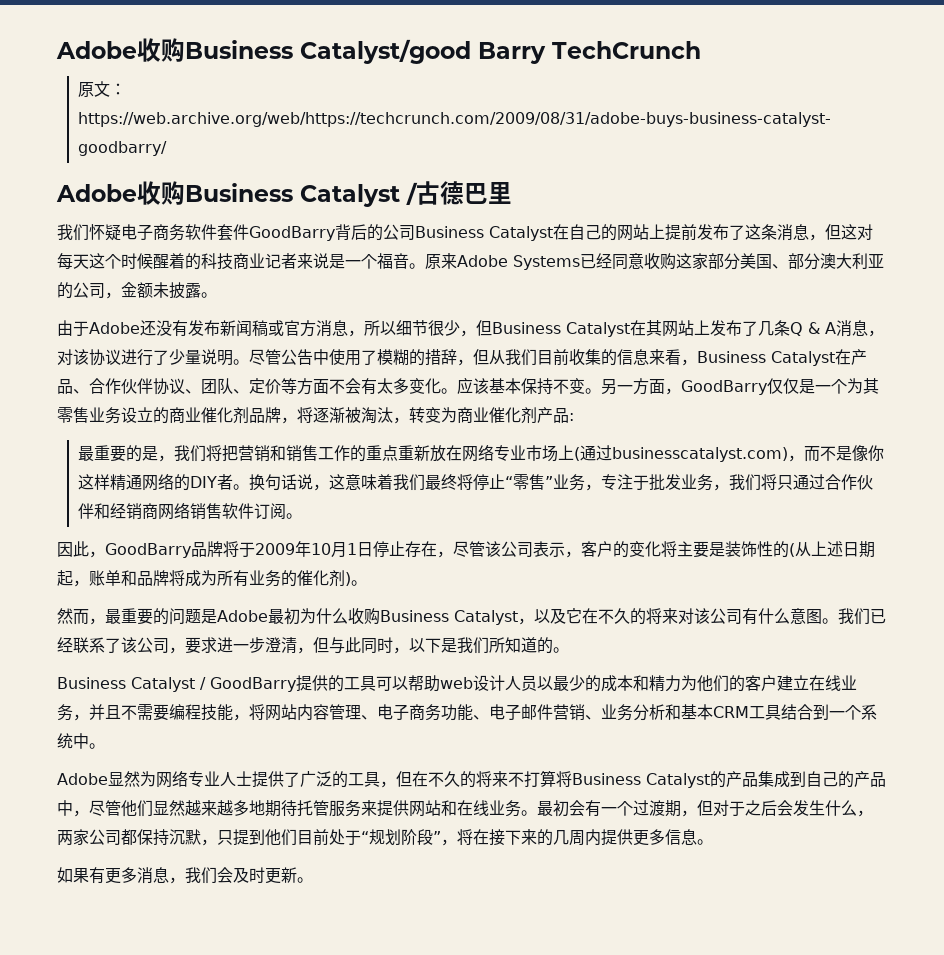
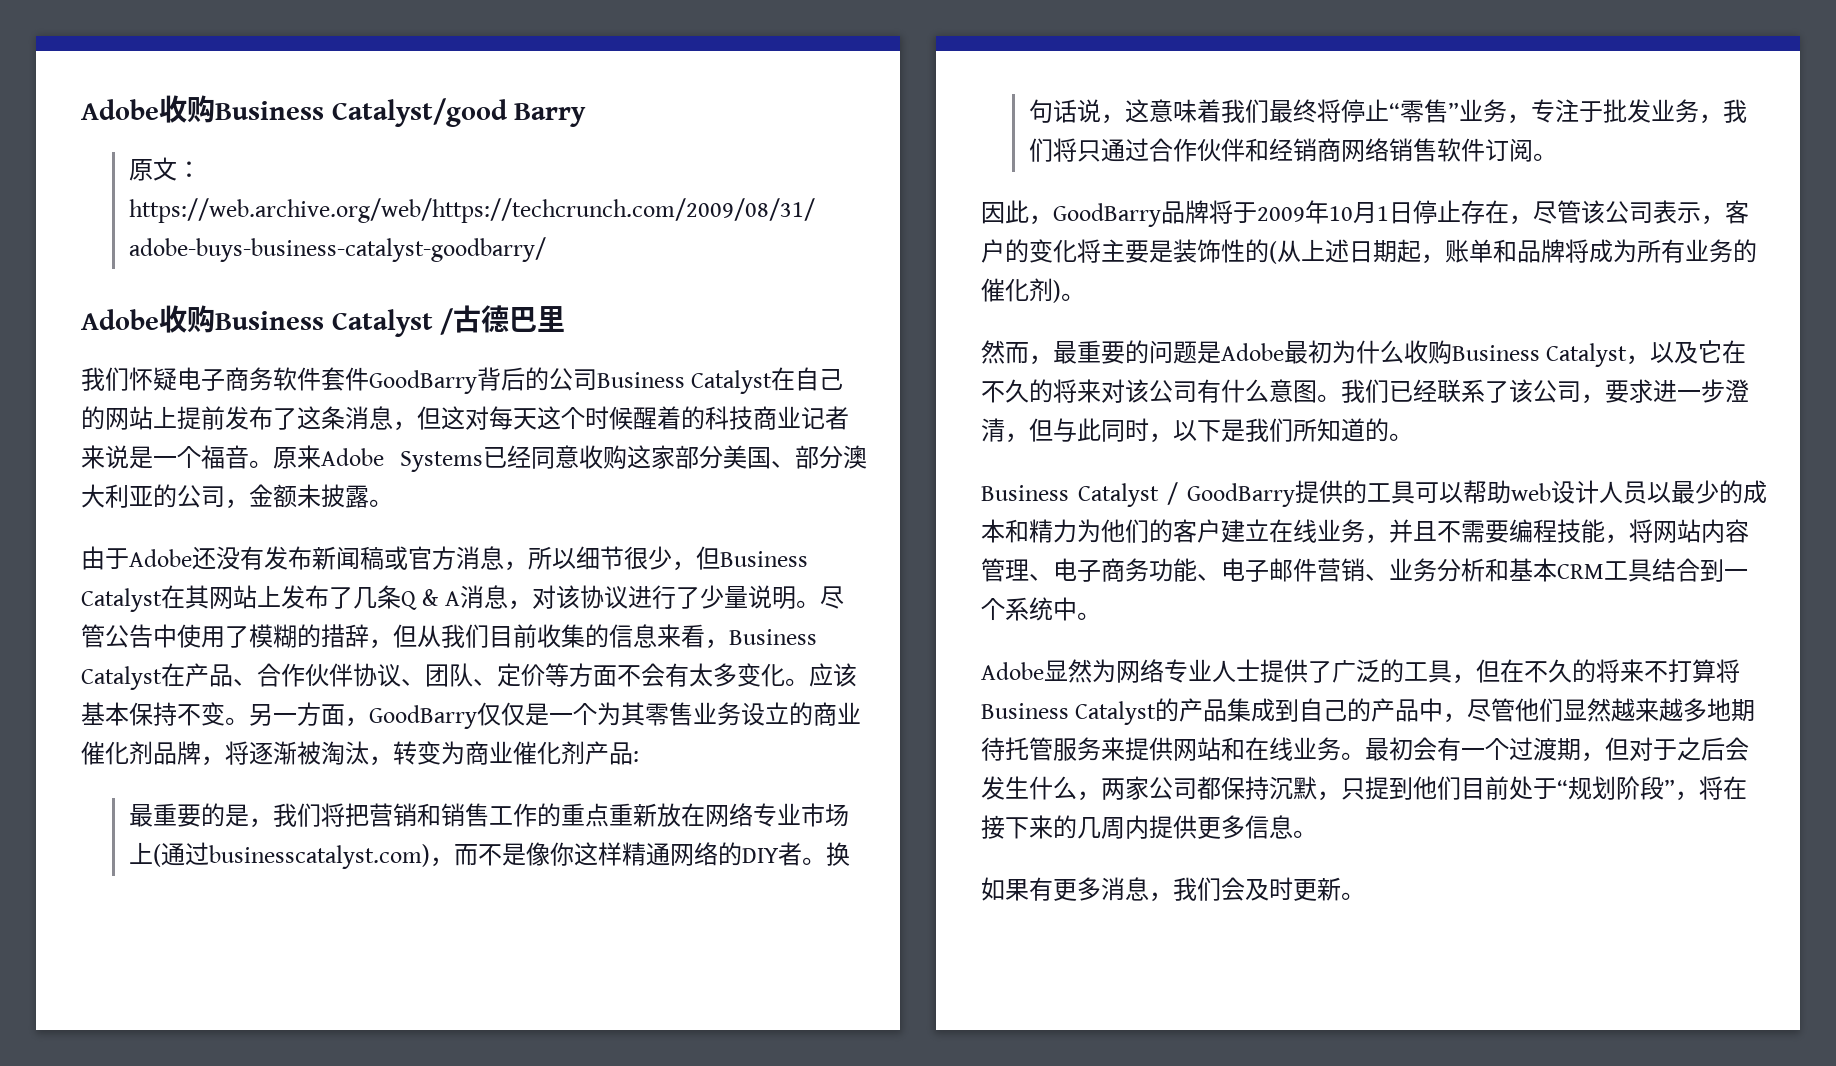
- Adobe收购Business Catalyst/good Barry TechCrunch
+ Adobe收购Business Catalyst/good Barry

